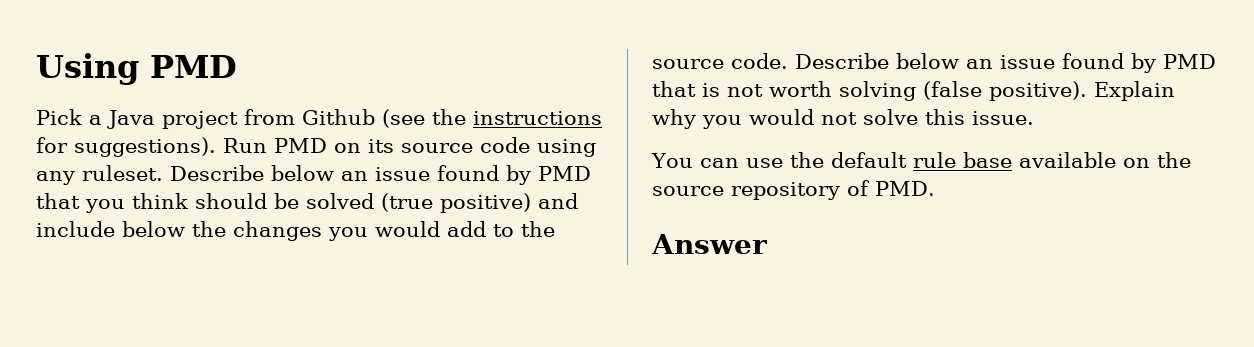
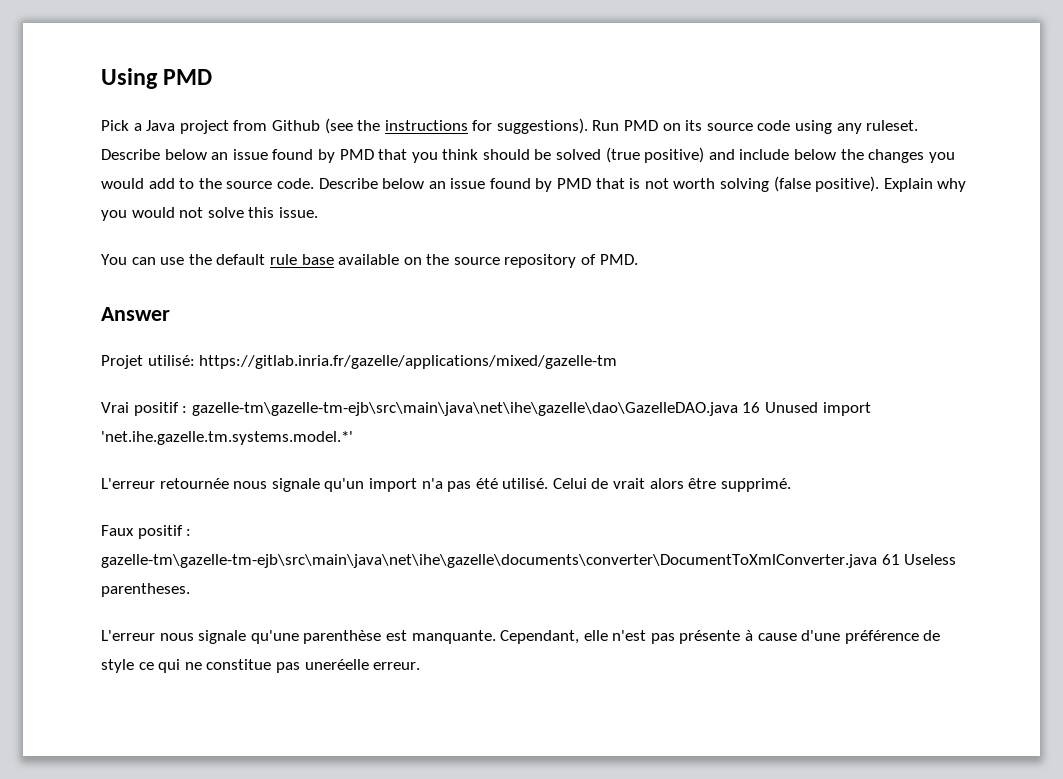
+ Projet utilisé: https://gitlab.inria.fr/gazelle/applications/mixed/gazelle-tm
+ Vrai positif : gazelle-tm\gazelle-tm-ejb\src\main\java\net\ihe\gazelle\dao\GazelleDAO.java 16 Unused import 'net.ihe.gazelle.tm.systems.model.*'
+ L'erreur retournée nous signale qu'un import n'a pas été utilisé. Celui de vrait alors être supprimé.
+ Faux positif : gazelle-tm\gazelle-tm-ejb\src\main\java\net\ihe\gazelle\documents\converter\DocumentToXmlConverter.java 61 Useless parentheses.
+ L'erreur nous signale qu'une parenthèse est manquante. Cependant, elle n'est pas présente à cause d'une préférence de style ce qui ne constitue pas uneréelle erreur.

